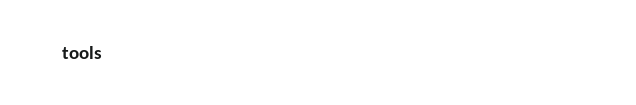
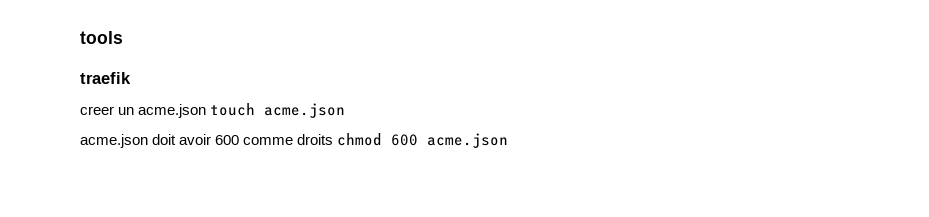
+ traefik
+ creer un acme.json touch acme.json
+ acme.json doit avoir 600 comme droits chmod 600 acme.json

